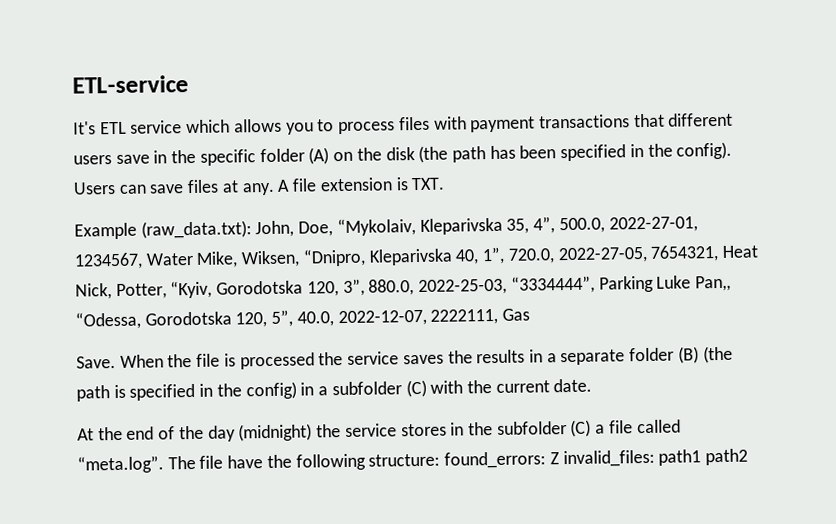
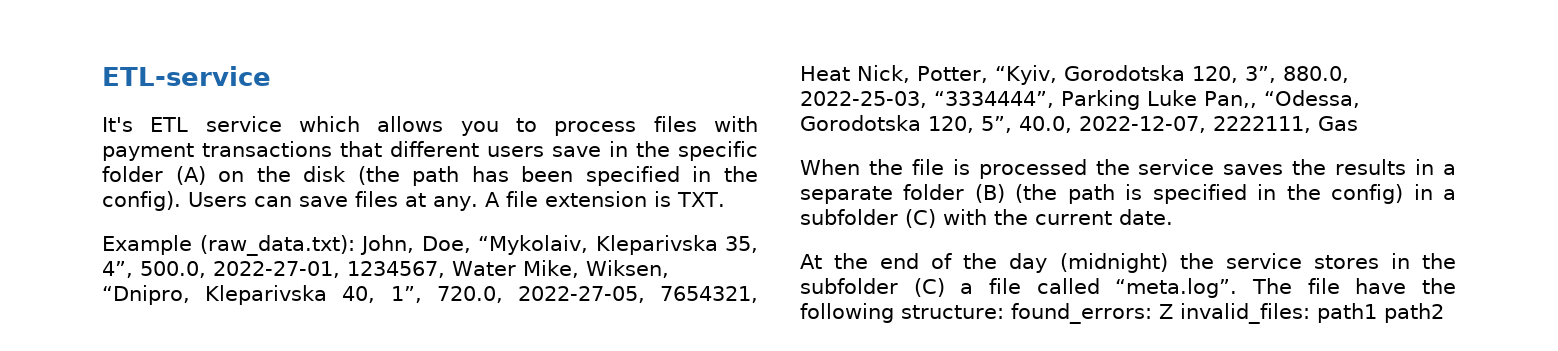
- Save.

